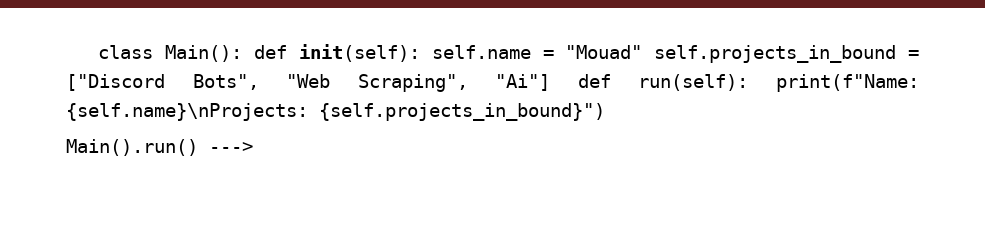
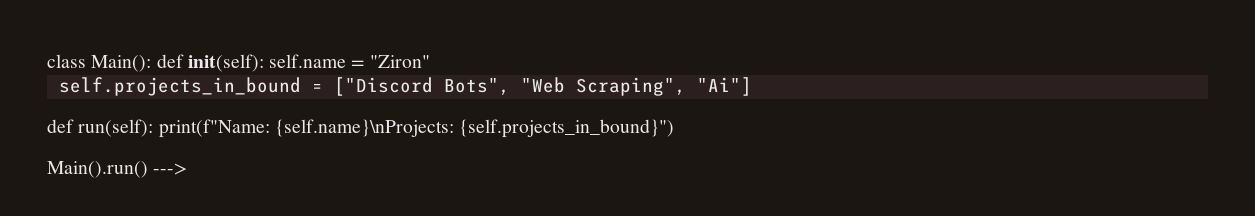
- class Main(): def init(self): self.name = "Mouad" self.projects_in_bound = ["Discord Bots", "Web Scraping", "Ai"] def run(self): print(f"Name: {self.name}\nProjects: {self.projects_in_bound}")
+ class Main(): def init(self): self.name = "Ziron"
+ self.projects_in_bound = ["Discord Bots", "Web Scraping", "Ai"]
+ def run(self): print(f"Name: {self.name}\nProjects: {self.projects_in_bound}")

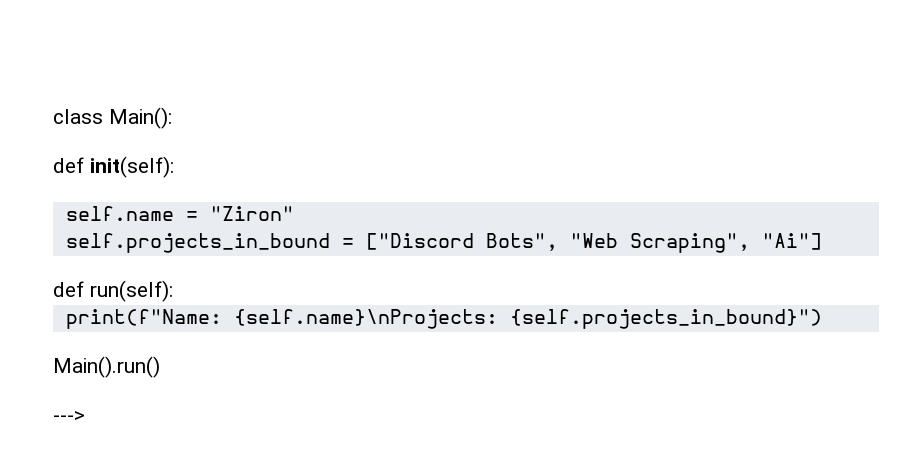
- class Main(): def init(self): self.name = "Ziron"
+ class Main():
+ def init(self):
+ self.name = "Ziron"
- def run(self): print(f"Name: {self.name}\nProjects: {self.projects_in_bound}")
+ def run(self):
+ print(f"Name: {self.name}\nProjects: {self.projects_in_bound}")
- Main().run() --->
+ Main().run()
+ --->

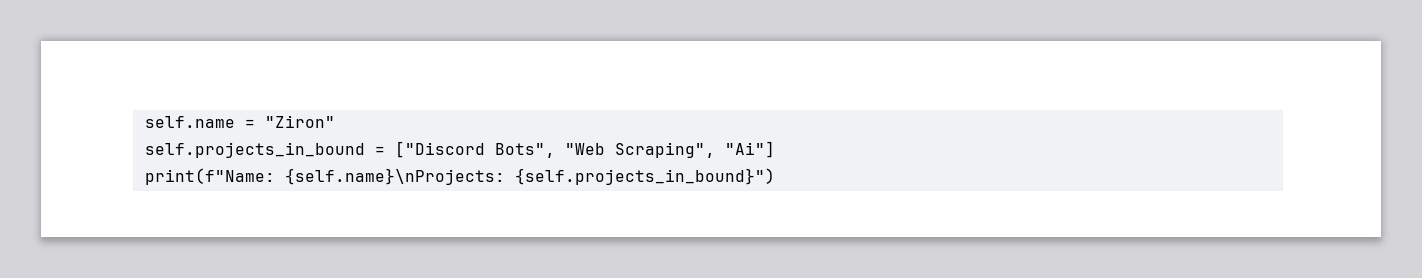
- class Main():
- def init(self):
- def run(self):
- Main().run()
- --->

